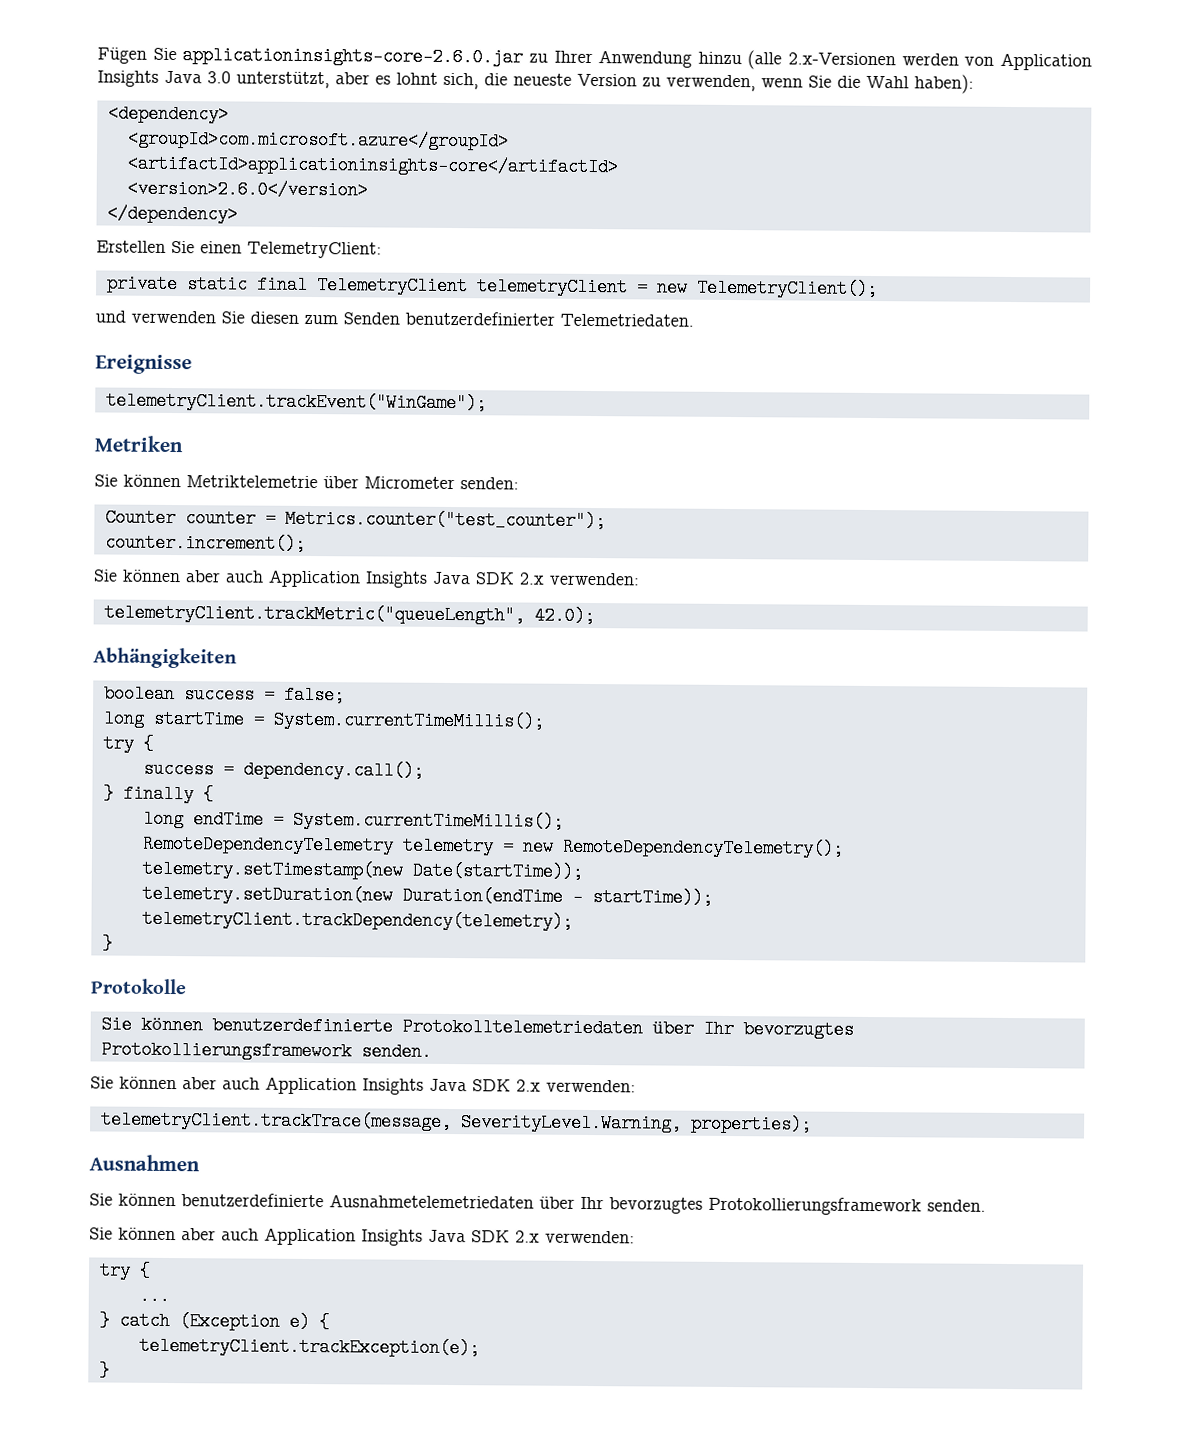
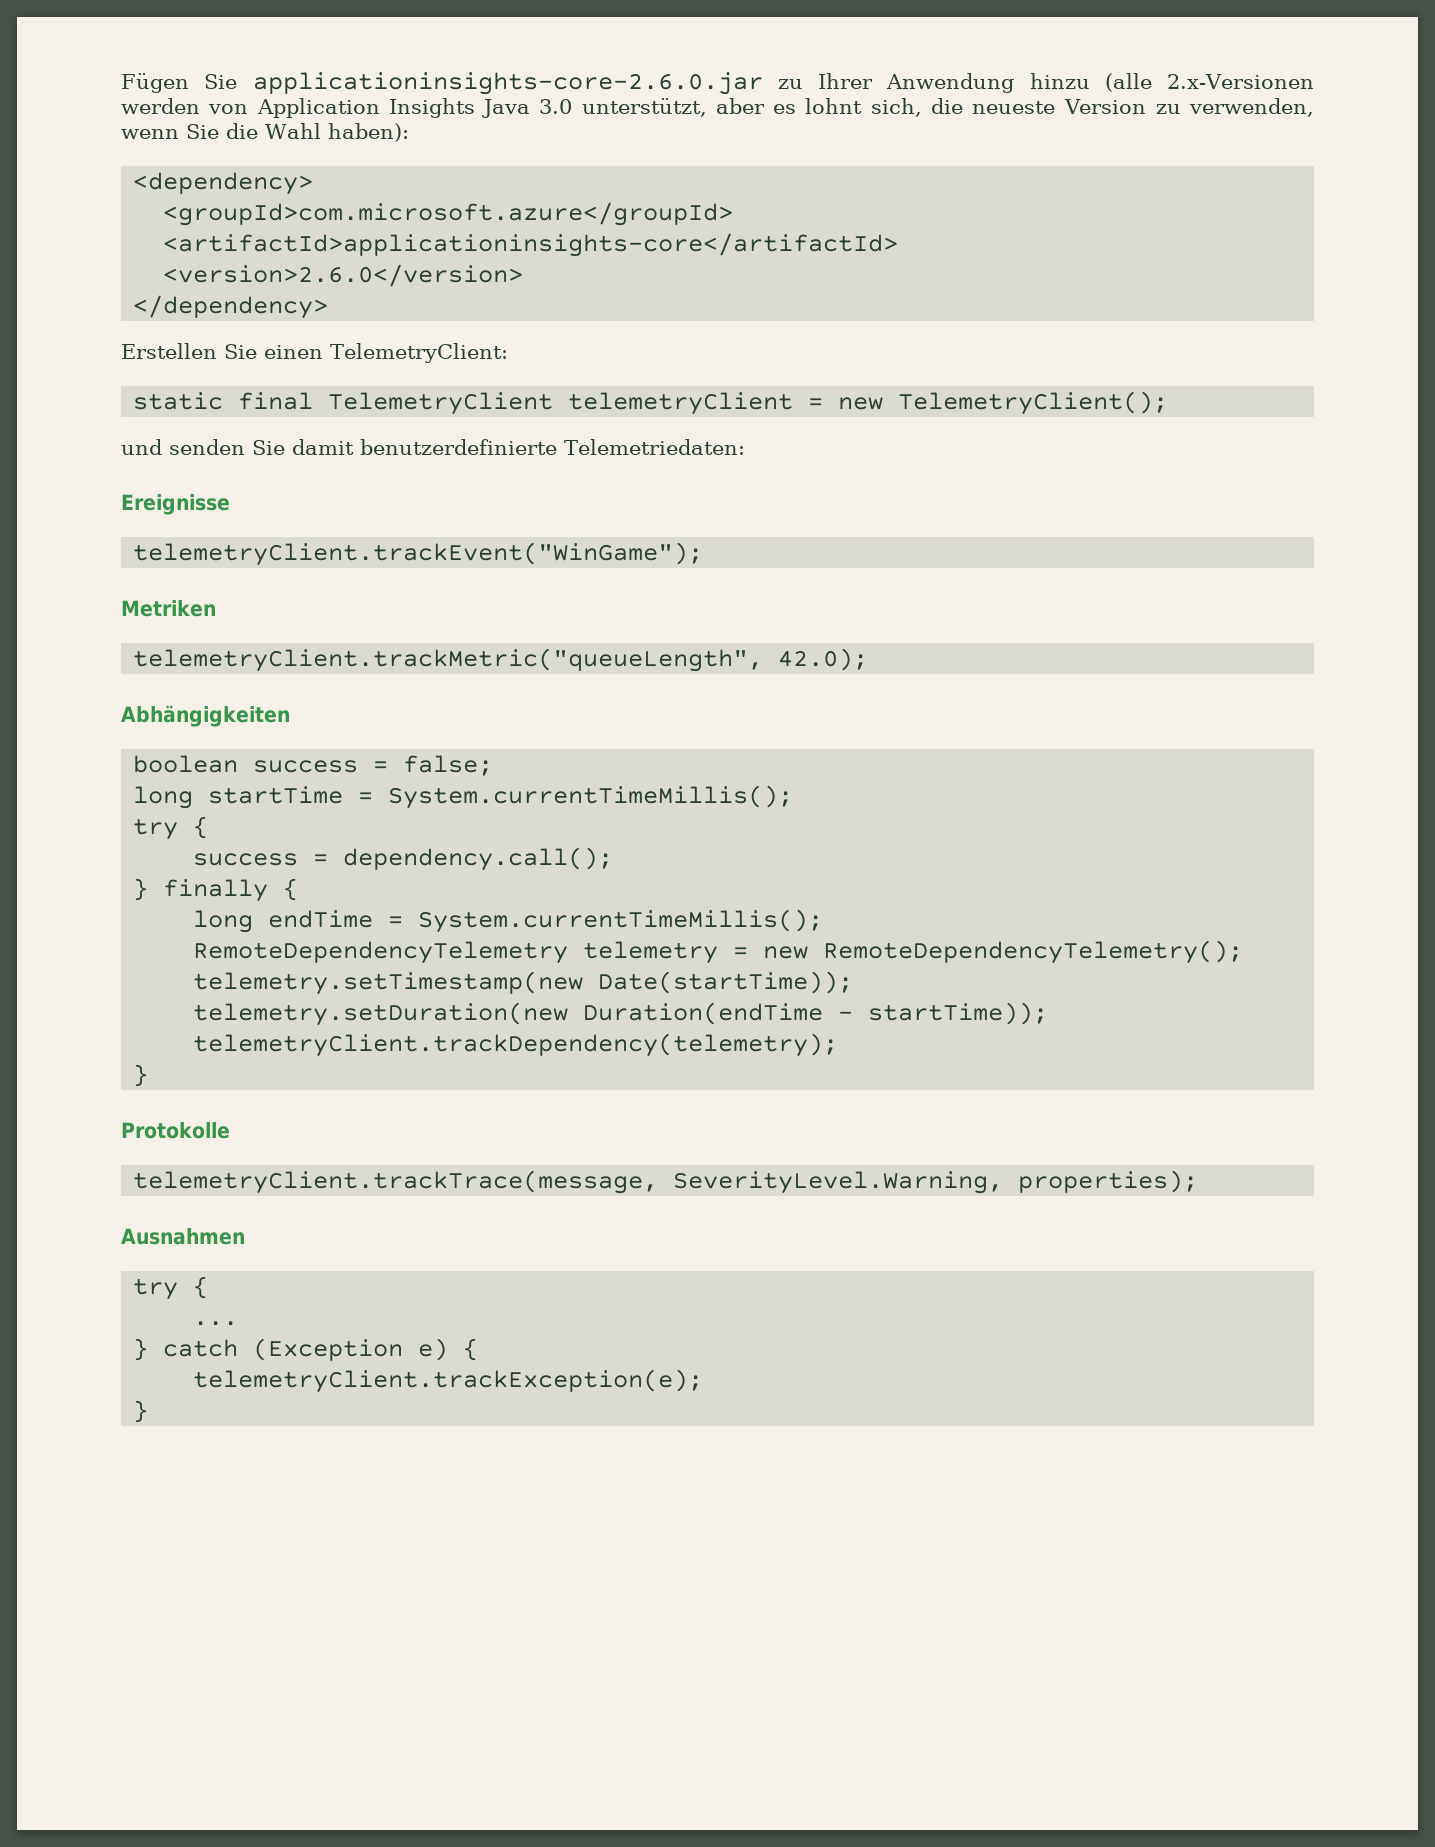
- private static final TelemetryClient telemetryClient = new TelemetryClient();
+ static final TelemetryClient telemetryClient = new TelemetryClient();
- und verwenden Sie diesen zum Senden benutzerdefinierter Telemetriedaten.
+ und senden Sie damit benutzerdefinierte Telemetriedaten:
  Ereignisse
  telemetryClient.trackEvent("WinGame");
  Metriken
- Sie können Metriktelemetrie über Micrometer senden:
- Counter counter = Metrics.counter("test_counter");
- counter.increment();
- Sie können aber auch Application Insights Java SDK 2.x verwenden:
- Sie können benutzerdefinierte Protokolltelemetriedaten über Ihr bevorzugtes Protokollierungsframework senden.
- Sie können aber auch Application Insights Java SDK 2.x verwenden:
  telemetryClient.trackTrace(message, SeverityLevel.Warning, properties);
  Ausnahmen
- Sie können benutzerdefinierte Ausnahmetelemetriedaten über Ihr bevorzugtes Protokollierungsframework senden.
- Sie können aber auch Application Insights Java SDK 2.x verwenden:

